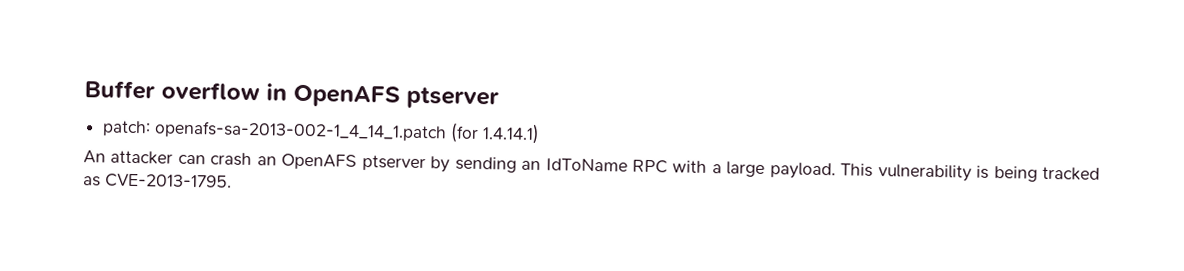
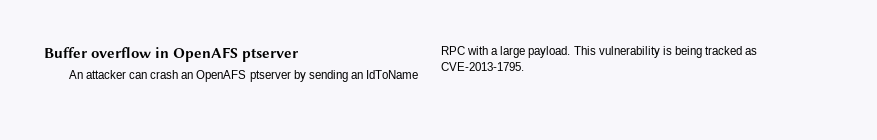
- patch: openafs-sa-2013-002-1_4_14_1.patch (for 1.4.14.1)

